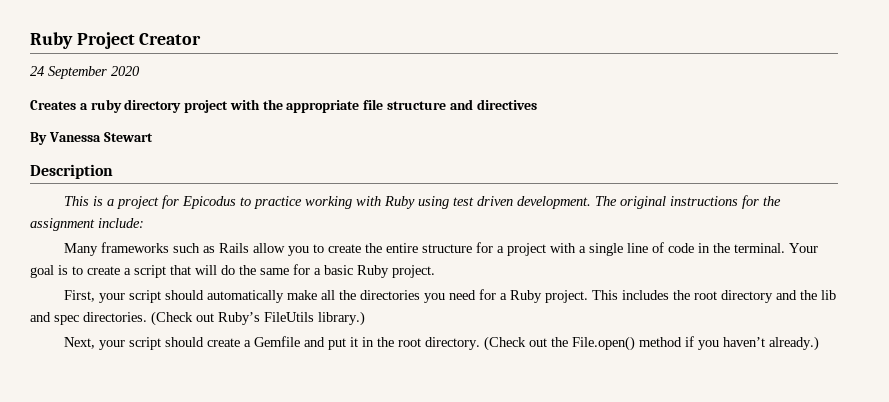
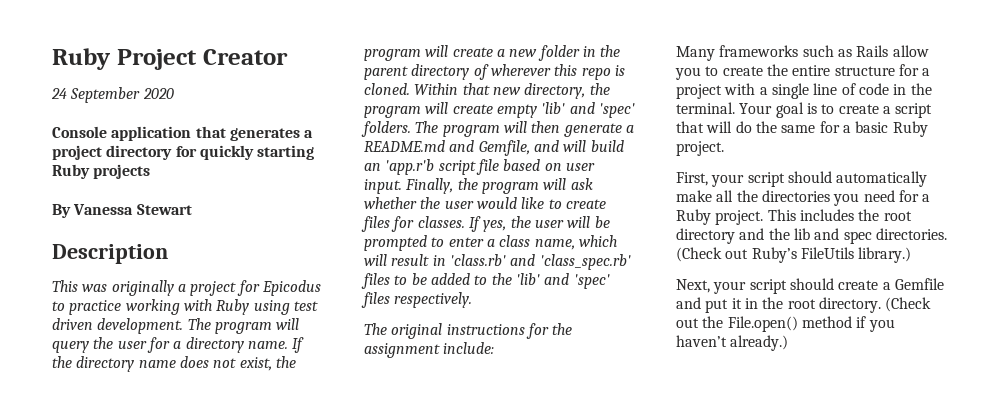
- Creates a ruby directory project with the appropriate file structure and directives
+ Console application that generates a project directory for quickly starting Ruby projects
- This is a project for Epicodus to practice working with Ruby using test driven development.
+ This was originally a project for Epicodus to practice working with Ruby using test driven development.
+ The program will query the user for a directory name. If the directory name does not exist, the program will create a new folder in the parent directory of wherever this repo is cloned. Within that new directory, the program will create empty 'lib' and 'spec' folders. The program will then generate a README.md and Gemfile, and will build an 'app.r'b script file based on user input. Finally, the program will ask whether the user would like to create files for classes. If yes, the user will be prompted to enter a class name, which will result in 'class.rb' and 'class_spec.rb' files to be added to the 'lib' and 'spec' files respectively.

